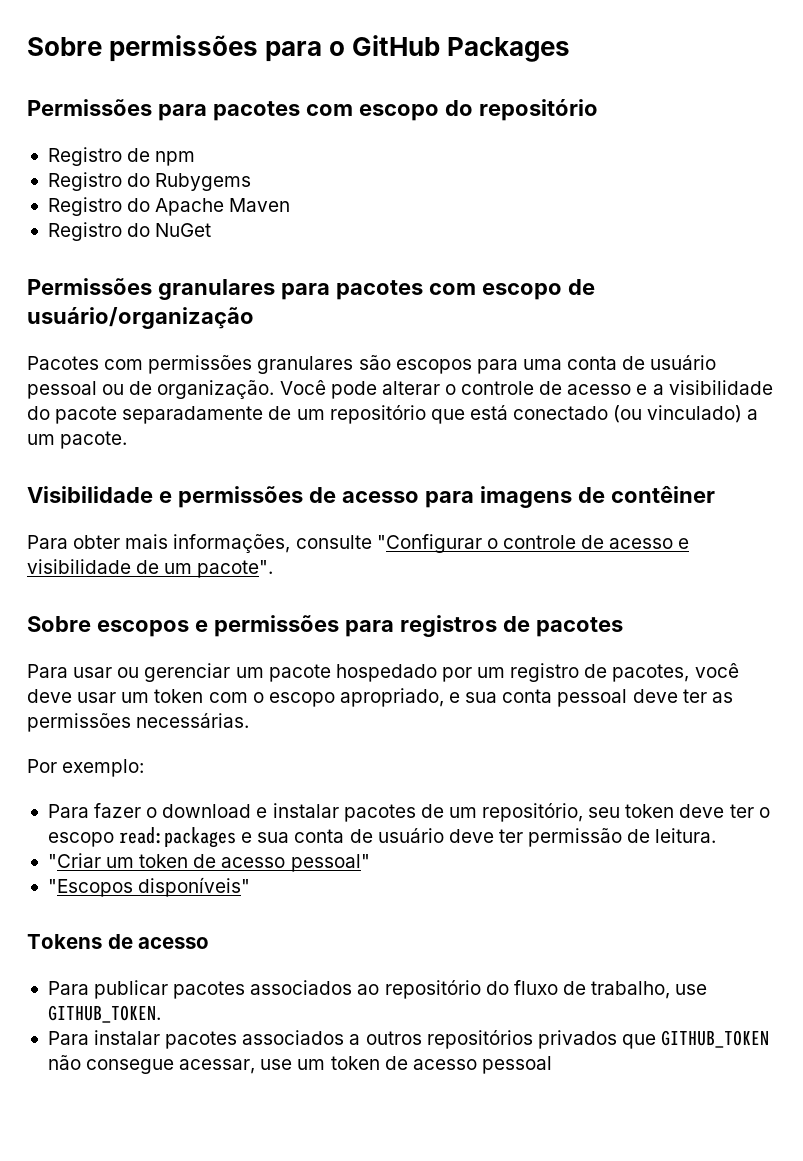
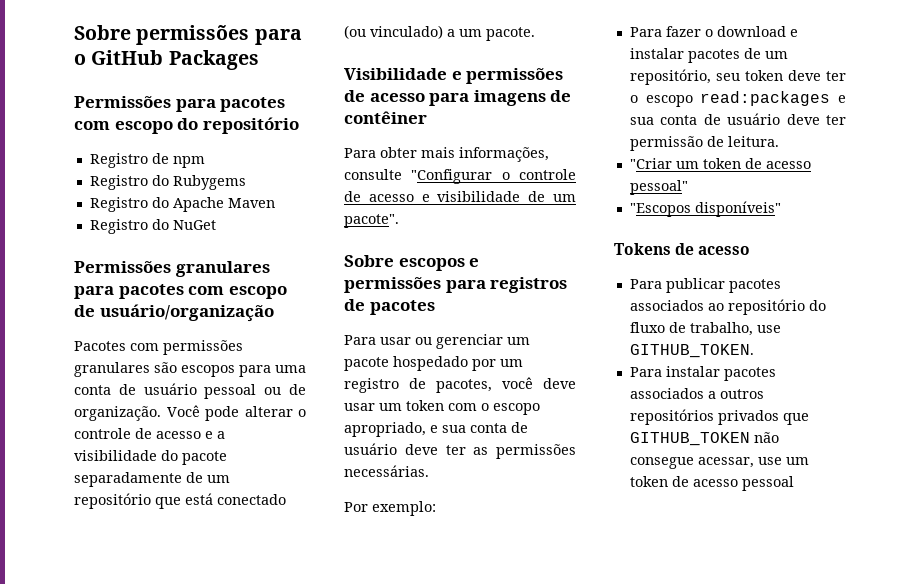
- Para usar ou gerenciar um pacote hospedado por um registro de pacotes, você deve usar um token com o escopo apropriado, e sua conta pessoal deve ter as permissões necessárias.
+ Para usar ou gerenciar um pacote hospedado por um registro de pacotes, você deve usar um token com o escopo apropriado, e sua conta de usuário deve ter as permissões necessárias.

